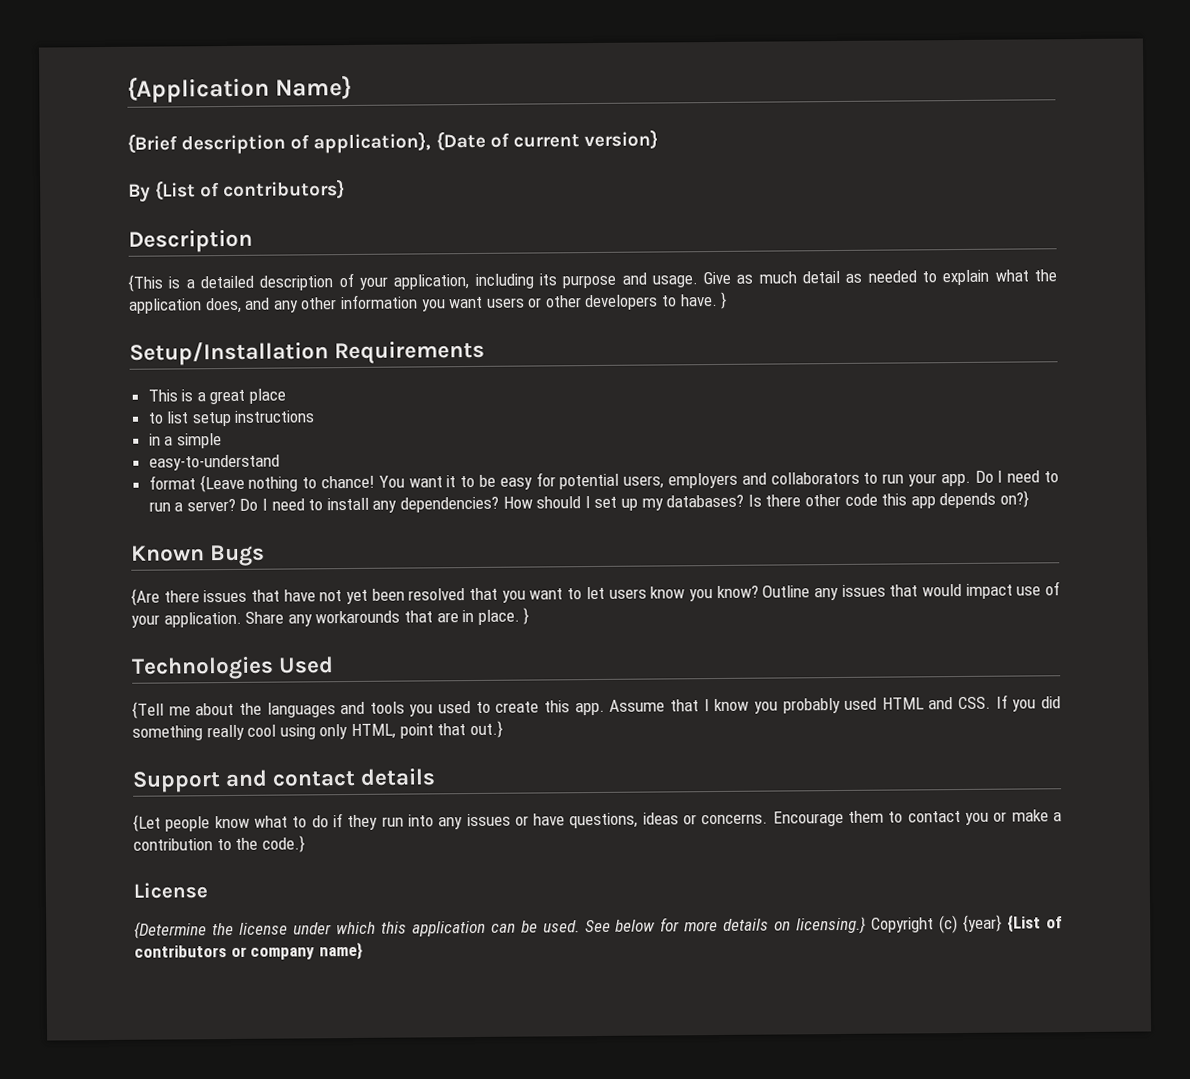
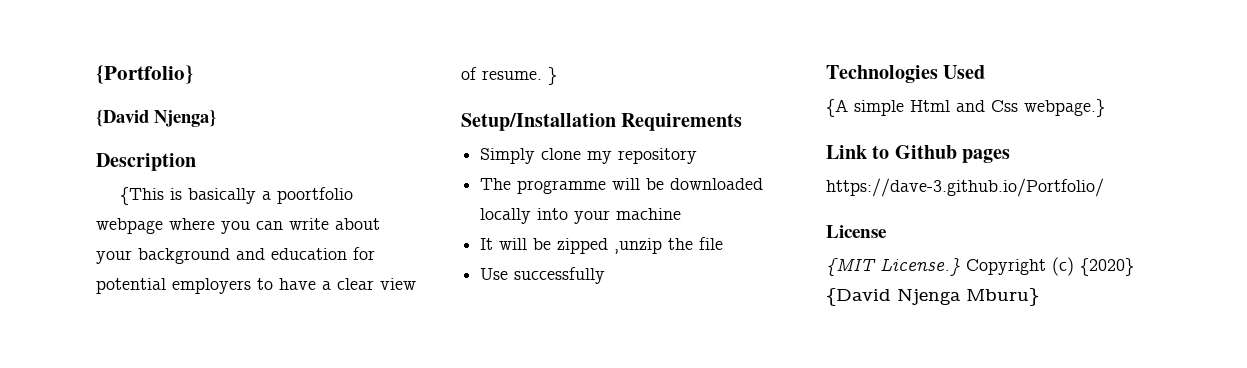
- {Application Name}
- {Brief description of application}, {Date of current version}
- By {List of contributors}
+ {Portfolio}
+ {David Njenga}
  Description
- {This is a detailed description of your application, including its purpose and usage. Give as much detail as needed to explain what the application does, and any other information you want users or other developers to have. }
+ {This is basically a poortfolio webpage where you can write about your background and education for potential employers to have a clear view of resume. }
  Setup/Installation Requirements
- This is a great place
- to list setup instructions
- in a simple
- easy-to-understand
- format {Leave nothing to chance! You want it to be easy for potential users, employers and collaborators to run your app. Do I need to run a server? Do I need to install any dependencies? How should I set up my databases? Is there other code this app depends on?}
- Known Bugs
- {Are there issues that have not yet been resolved that you want to let users know you know? Outline any issues that would impact use of your application. Share any workarounds that are in place. }
+ Simply clone my repository
+ The programme will be downloaded locally into your machine
+ It will be zipped ,unzip the file
+ Use successfully
  Technologies Used
- {Tell me about the languages and tools you used to create this app. Assume that I know you probably used HTML and CSS. If you did something really cool using only HTML, point that out.}
- Support and contact details
- {Let people know what to do if they run into any issues or have questions, ideas or concerns. Encourage them to contact you or make a contribution to the code.}
+ {A simple Html and Css webpage.}
+ Link to Github pages
+ https://dave-3.github.io/Portfolio/
  License
- {Determine the license under which this application can be used. See below for more details on licensing.} Copyright (c) {year} {List of contributors or company name}
+ {MIT License.} Copyright (c) {2020} {David Njenga Mburu}

